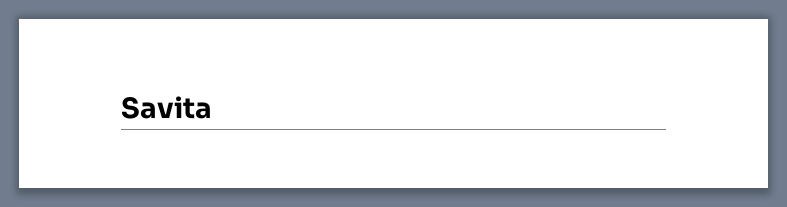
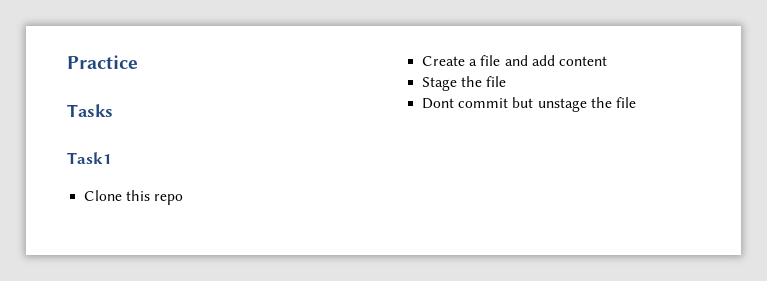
- Savita
+ Practice
+ Tasks
+ Task1
+ Clone this repo
+ Create a file and add content
+ Stage the file
+ Dont commit but unstage the file

